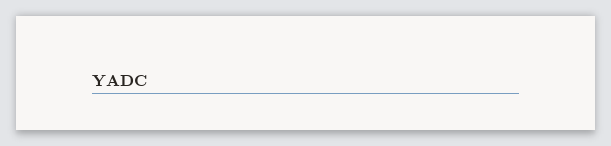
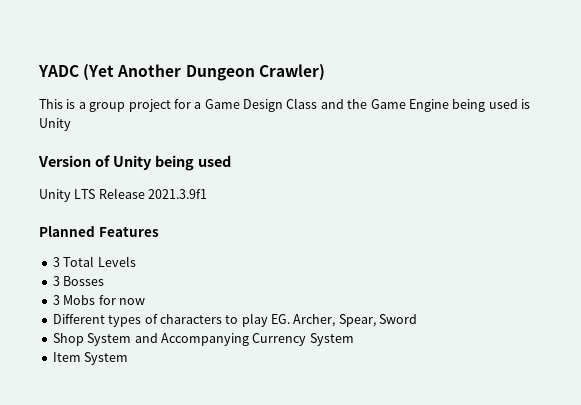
- YADC
+ YADC (Yet Another Dungeon Crawler)
+ This is a group project for a Game Design Class and the Game Engine being used is Unity
+ Version of Unity being used
+ Unity LTS Release 2021.3.9f1
+ Planned Features
+ 3 Total Levels
+ 3 Bosses
+ 3 Mobs for now
+ Different types of characters to play EG. Archer, Spear, Sword
+ Shop System and Accompanying Currency System
+ Item System

